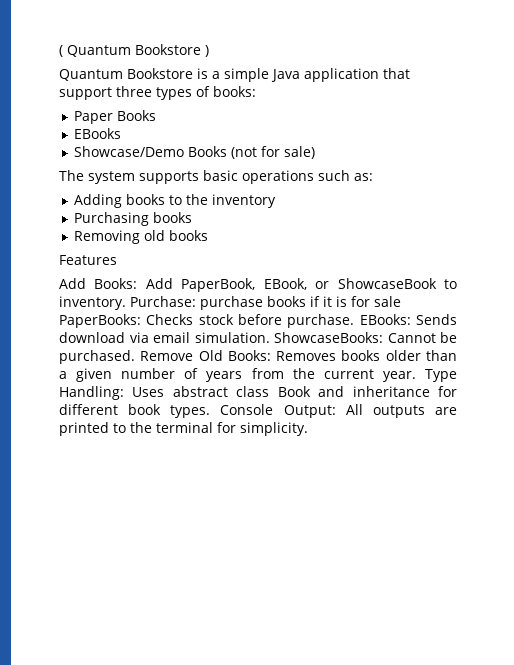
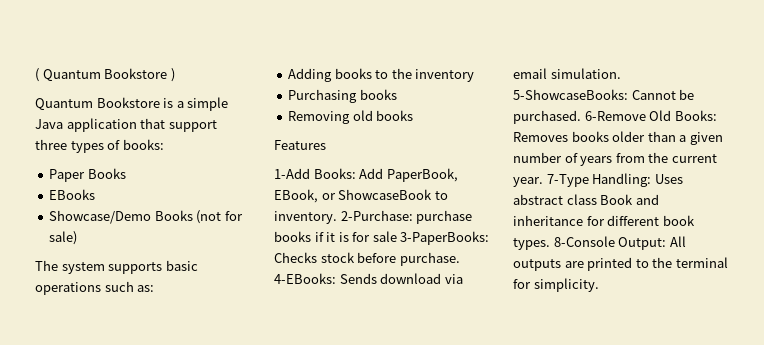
- Add Books: Add PaperBook, EBook, or ShowcaseBook to inventory.
+ 1-Add Books: Add PaperBook, EBook, or ShowcaseBook to inventory.
- Purchase: purchase books if it is for sale PaperBooks: Checks stock before purchase.
+ 2-Purchase: purchase books if it is for sale 3-PaperBooks: Checks stock before purchase.
- EBooks: Sends download via email simulation.
+ 4-EBooks: Sends download via email simulation.
- ShowcaseBooks: Cannot be purchased.
+ 5-ShowcaseBooks: Cannot be purchased.
- Remove Old Books: Removes books older than a given number of years from the current year.
+ 6-Remove Old Books: Removes books older than a given number of years from the current year.
- Type Handling: Uses abstract class Book and inheritance for different book types.
+ 7-Type Handling: Uses abstract class Book and inheritance for different book types.
- Console Output: All outputs are printed to the terminal for simplicity.
+ 8-Console Output: All outputs are printed to the terminal for simplicity.

